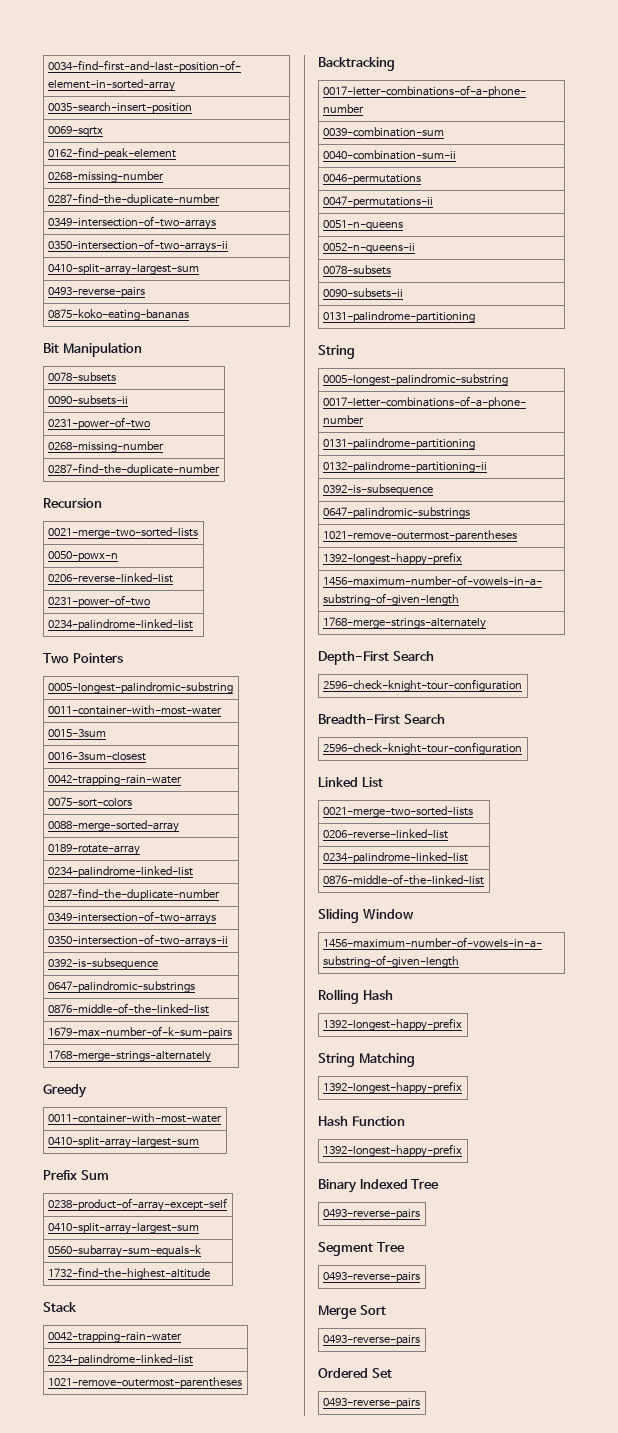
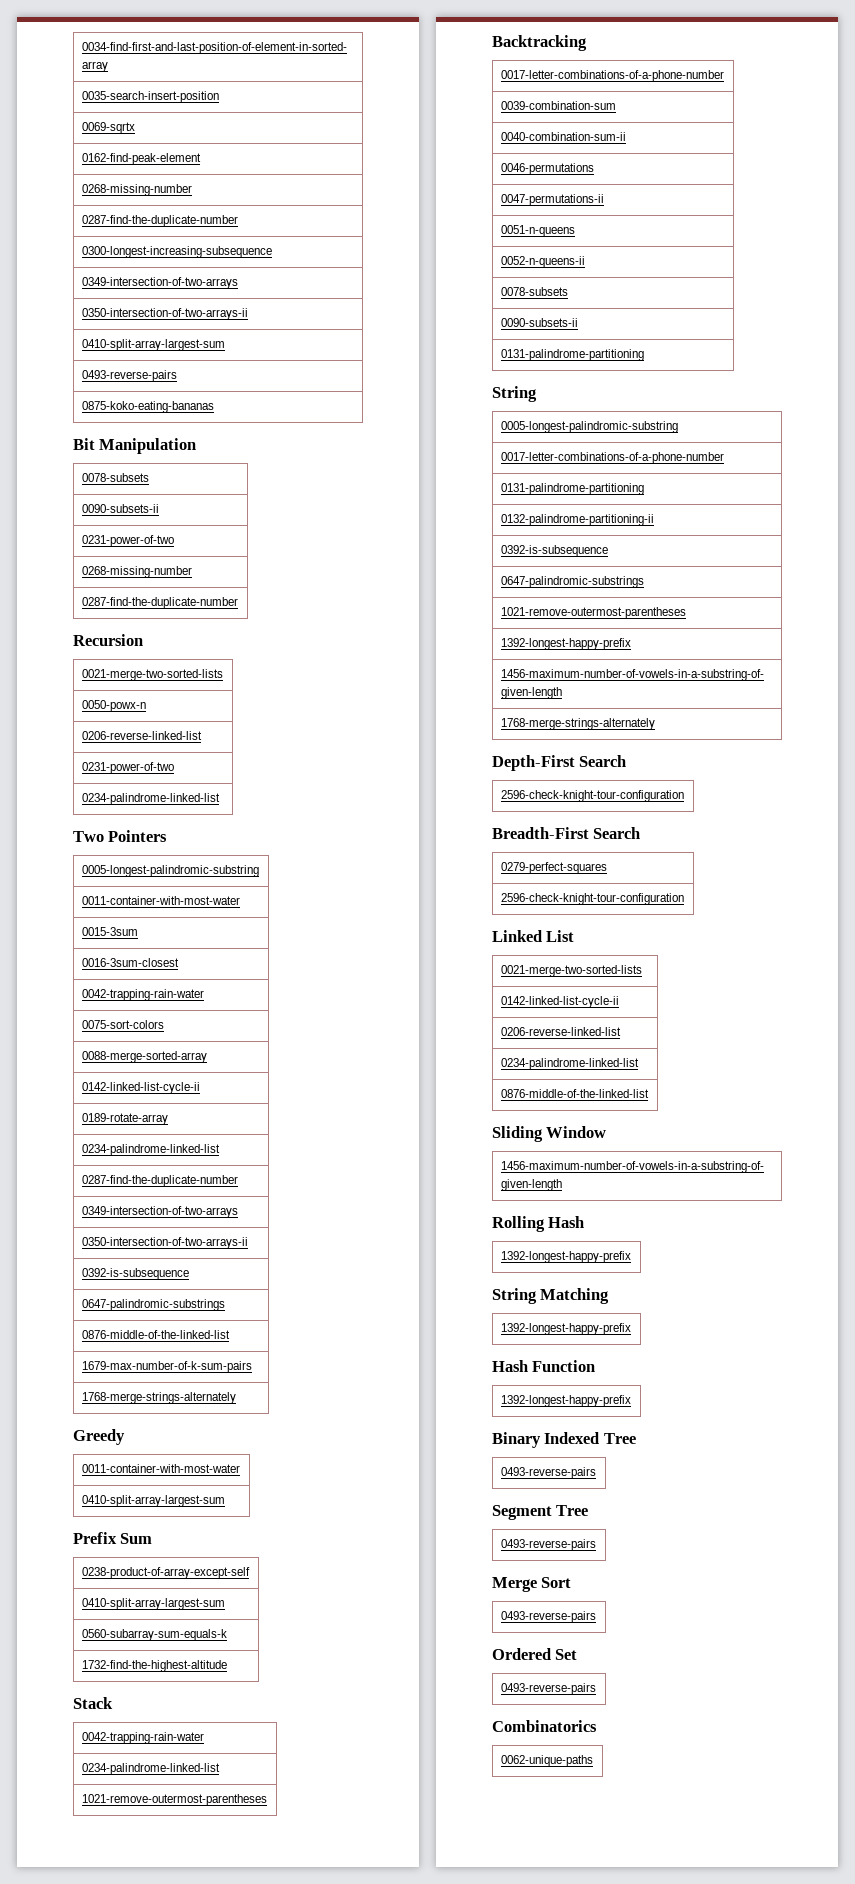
+ 0300-longest-increasing-subsequence
  0088-merge-sorted-array
+ 0142-linked-list-cycle-ii
+ 0279-perfect-squares
  Linked List
  0021-merge-two-sorted-lists
+ 0142-linked-list-cycle-ii
+ Combinatorics
+ 0062-unique-paths

